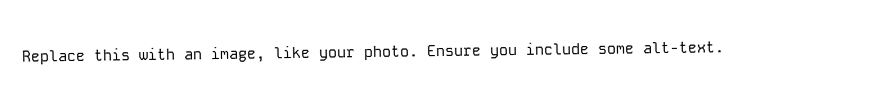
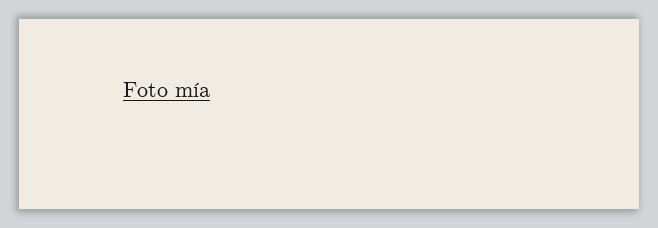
- Replace this with an image, like your photo. Ensure you include some alt-text.
+ Foto mía

